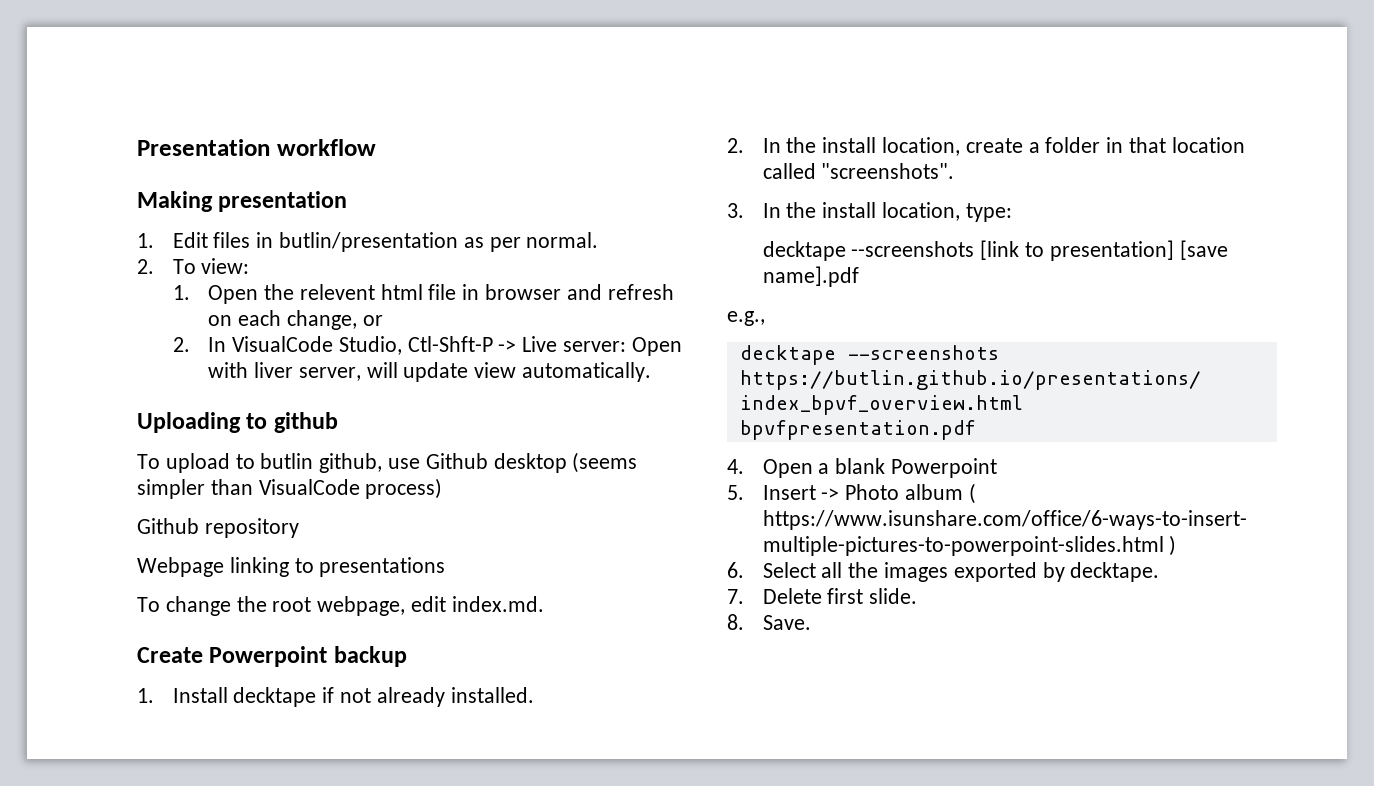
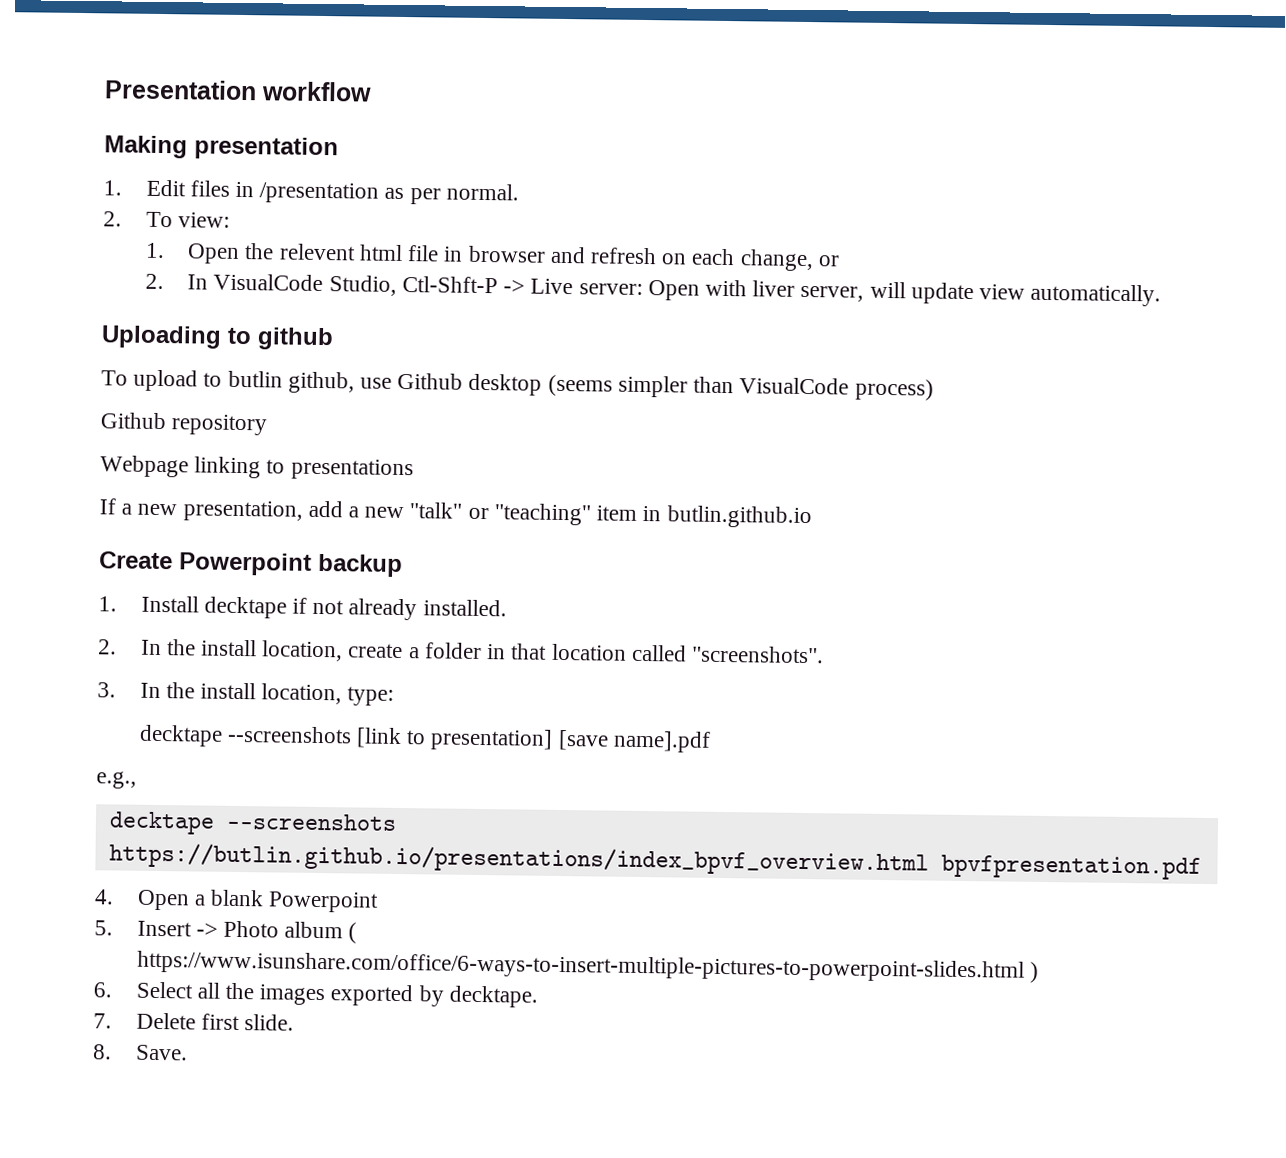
- 1. Edit files in butlin/presentation as per normal.
+ 1. Edit files in /presentation as per normal.
- To change the root webpage, edit index.md.
+ If a new presentation, add a new "talk" or "teaching" item in butlin.github.io

